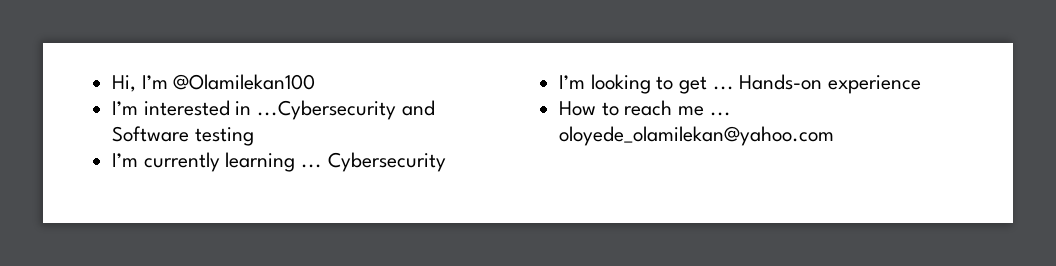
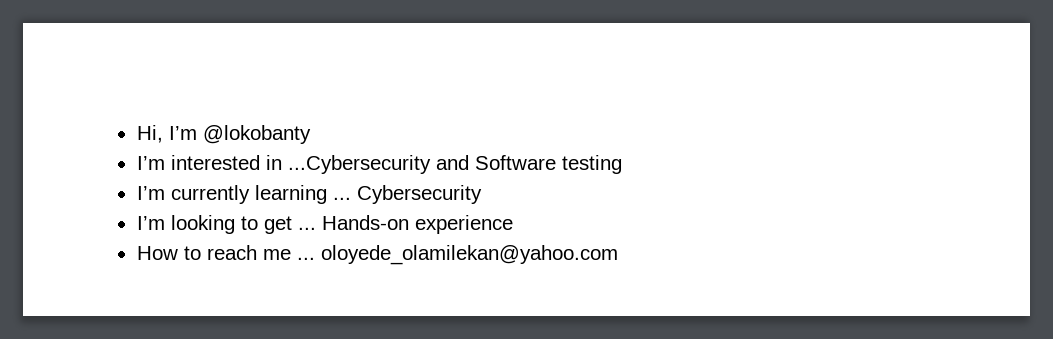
- Hi, I’m @Olamilekan100
+ Hi, I’m @lokobanty

